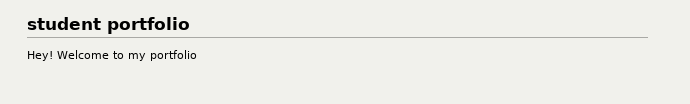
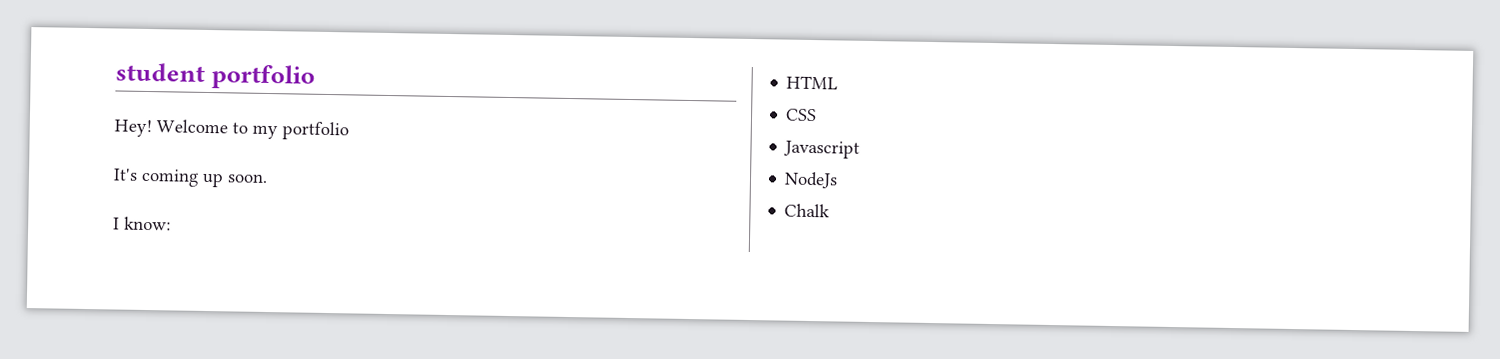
+ It's coming up soon.
+ I know:
+ HTML
+ CSS
+ Javascript
+ NodeJs
+ Chalk

